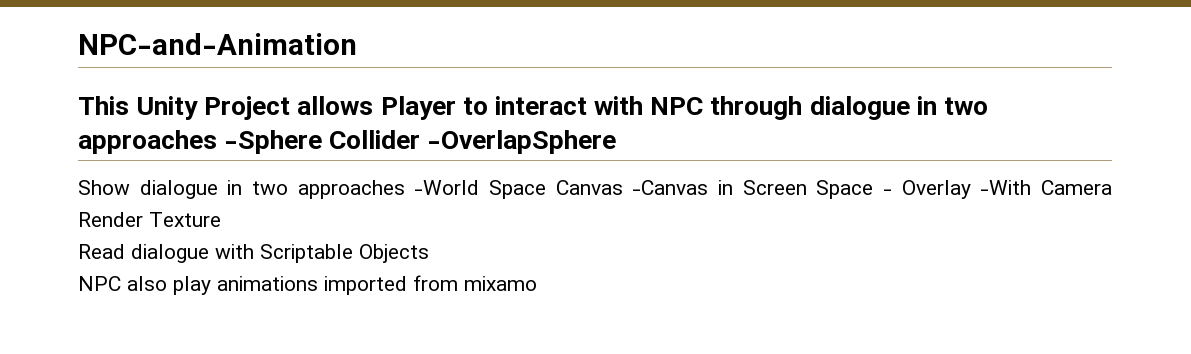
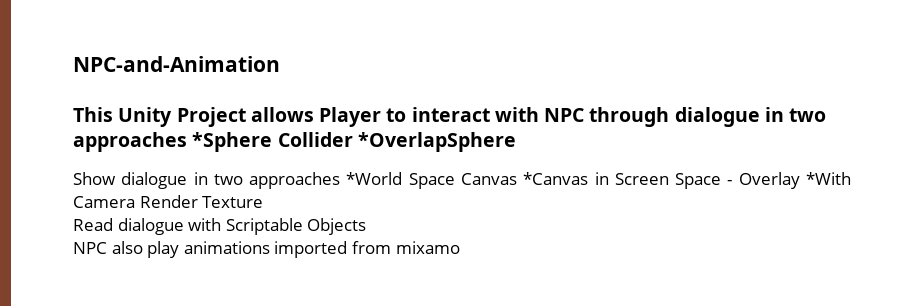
- This Unity Project allows Player to interact with NPC through dialogue in two approaches -Sphere Collider -OverlapSphere
+ This Unity Project allows Player to interact with NPC through dialogue in two approaches *Sphere Collider *OverlapSphere
- Show dialogue in two approaches -World Space Canvas -Canvas in Screen Space - Overlay -With Camera Render Texture
+ Show dialogue in two approaches *World Space Canvas *Canvas in Screen Space - Overlay *With Camera Render Texture

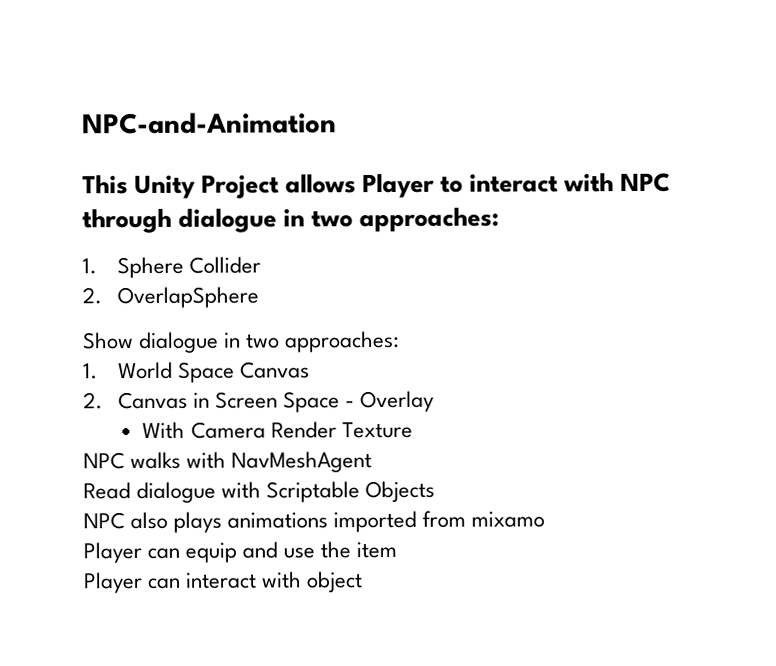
- This Unity Project allows Player to interact with NPC through dialogue in two approaches *Sphere Collider *OverlapSphere
+ This Unity Project allows Player to interact with NPC through dialogue in two approaches:
+ 1. Sphere Collider
+ 2. OverlapSphere
- Show dialogue in two approaches *World Space Canvas *Canvas in Screen Space - Overlay *With Camera Render Texture
+ Show dialogue in two approaches:
+ 1. World Space Canvas
+ 2. Canvas in Screen Space - Overlay
+ With Camera Render Texture
+ NPC walks with NavMeshAgent
- NPC also play animations imported from mixamo
+ NPC also plays animations imported from mixamo
+ Player can equip and use the item
+ Player can interact with object

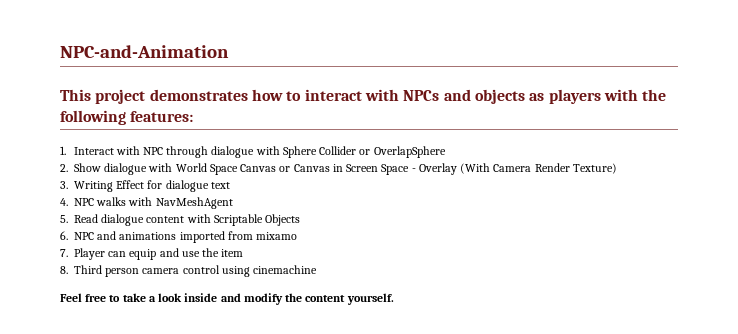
- This Unity Project allows Player to interact with NPC through dialogue in two approaches:
- 1. Sphere Collider
- 2. OverlapSphere
- Show dialogue in two approaches:
- 1. World Space Canvas
- 2. Canvas in Screen Space - Overlay
- With Camera Render Texture
- NPC walks with NavMeshAgent
+ This project demonstrates how to interact with NPCs and objects as players with the following features:
+ 1. Interact with NPC through dialogue with Sphere Collider or OverlapSphere
+ 2. Show dialogue with World Space Canvas or Canvas in Screen Space - Overlay (With Camera Render Texture)
+ 3. Writing Effect for dialogue text
+ 4. NPC walks with NavMeshAgent
- Read dialogue with Scriptable Objects
+ 5. Read dialogue content with Scriptable Objects
- NPC also plays animations imported from mixamo
+ 6. NPC and animations imported from mixamo
- Player can equip and use the item
+ 7. Player can equip and use the item
- Player can interact with object
+ 8. Third person camera control using cinemachine
+ Feel free to take a look inside and modify the content yourself.

